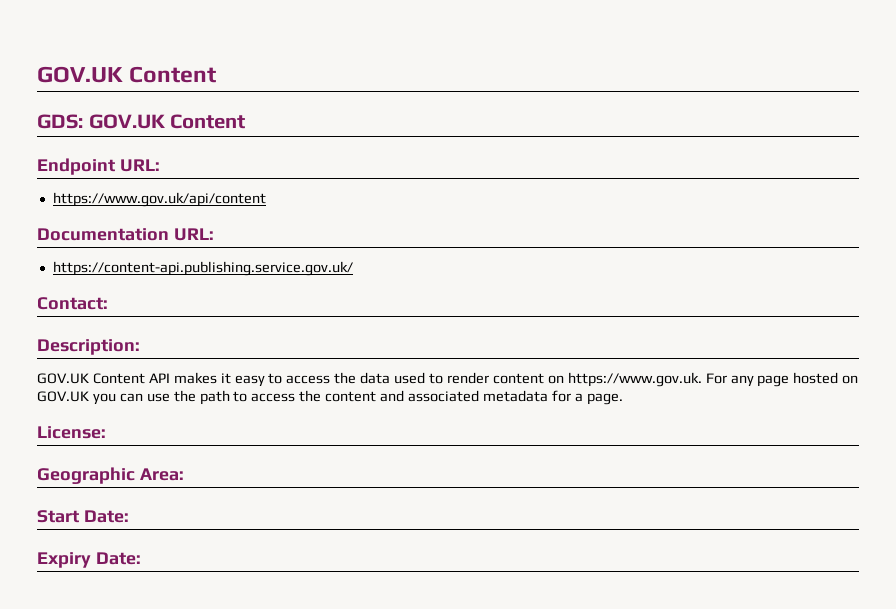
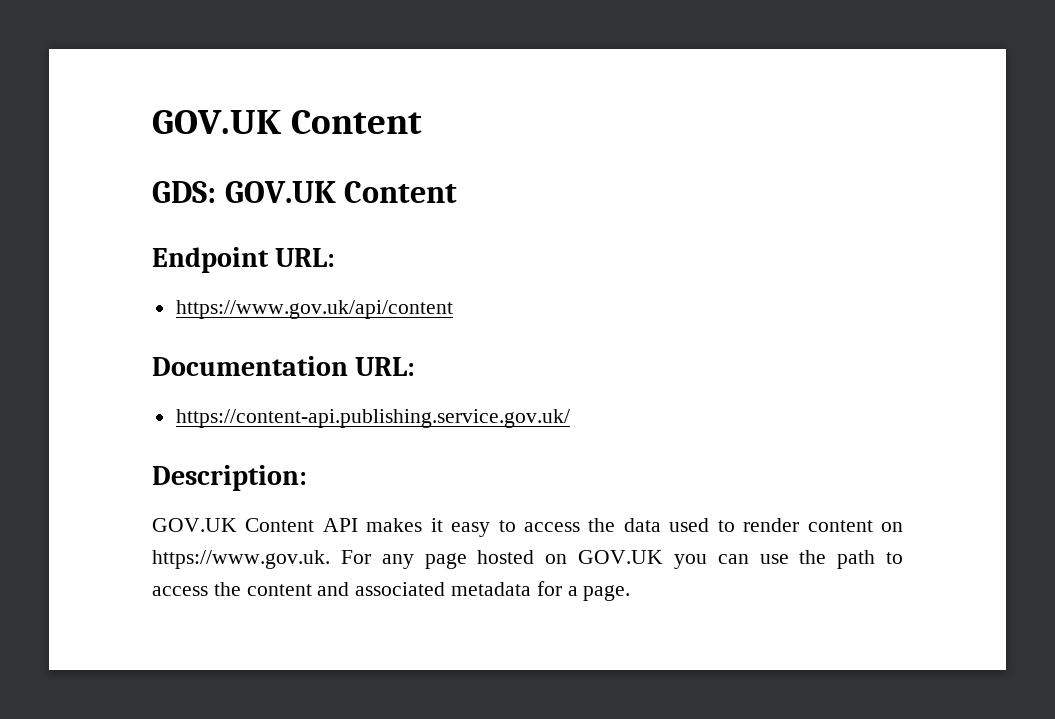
- Contact:
- License:
- Geographic Area:
- Start Date:
- Expiry Date:

